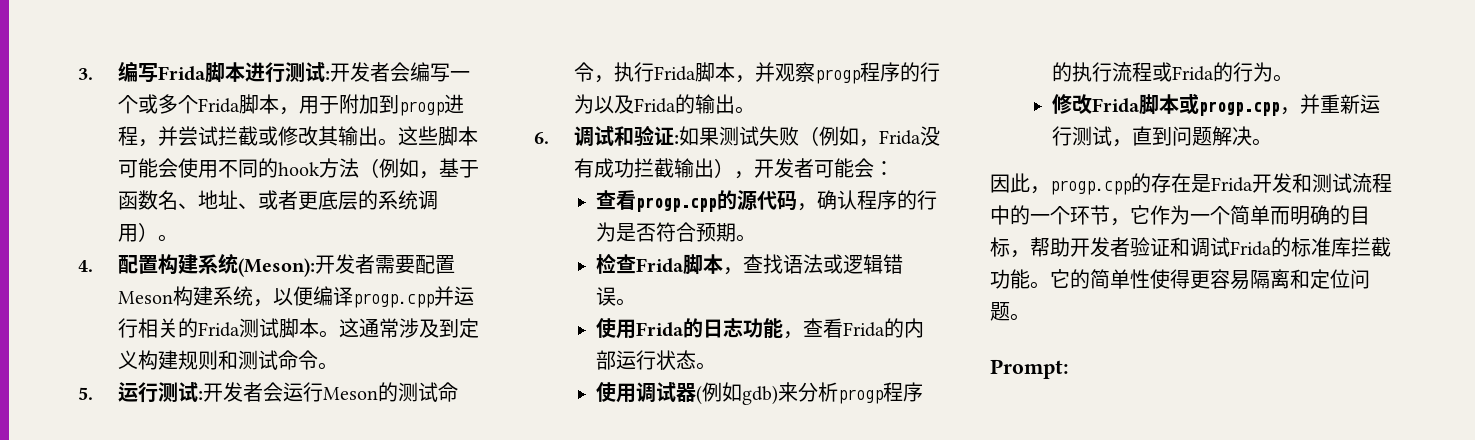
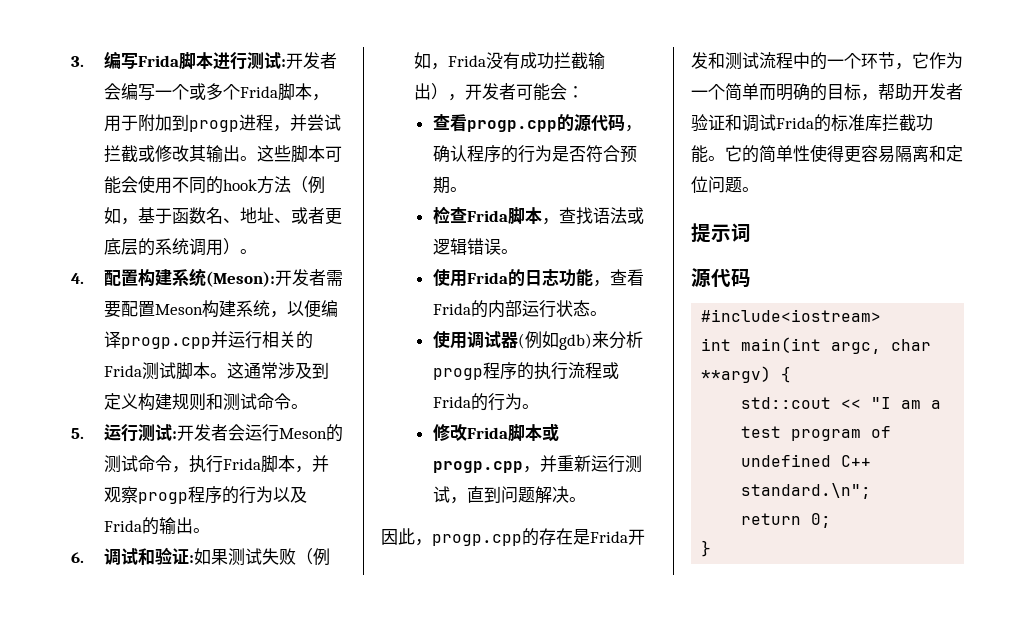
- Prompt:
+ 提示词
+ 源代码
+ #include<iostream>
+ int main(int argc, char **argv) {
+ std::cout << "I am a test program of undefined C++ standard.\n";
+ return 0;
+ }

